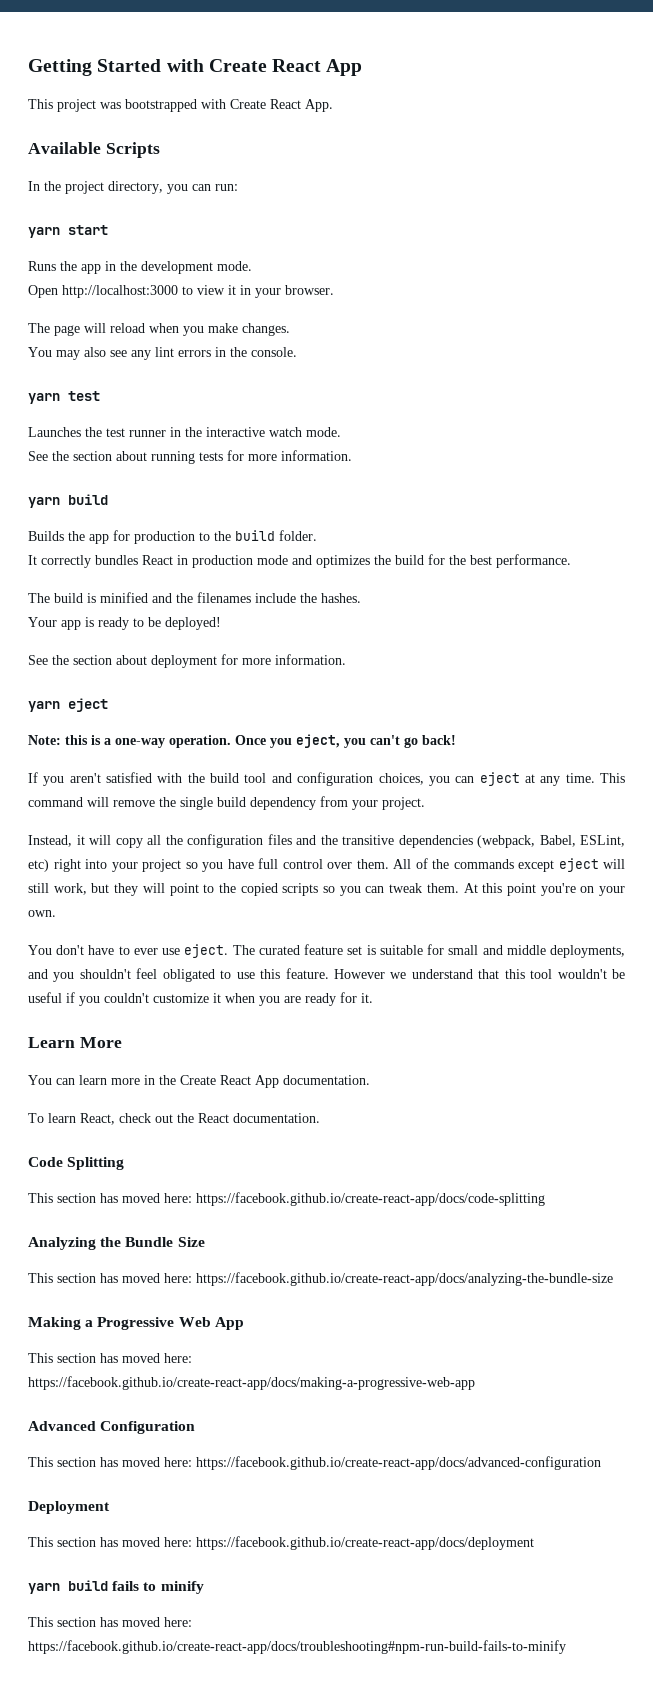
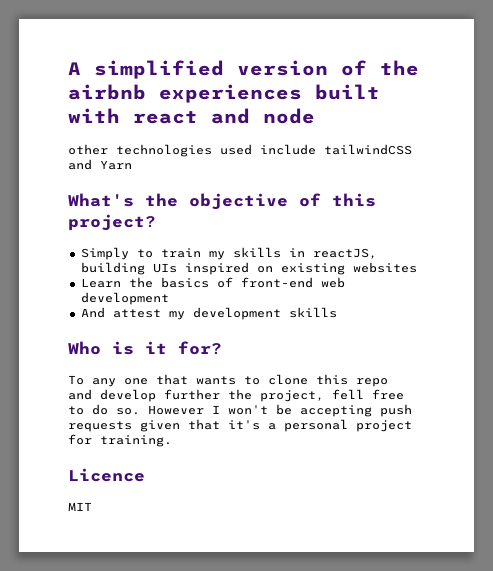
- Getting Started with Create React App
- This project was bootstrapped with Create React App.
- Available Scripts
- In the project directory, you can run:
- yarn start
- Runs the app in the development mode.
- Open http://localhost:3000 to view it in your browser.
- The page will reload when you make changes.
- You may also see any lint errors in the console.
- yarn test
- Launches the test runner in the interactive watch mode.
- See the section about running tests for more information.
- yarn build
- Builds the app for production to the build folder.
- It correctly bundles React in production mode and optimizes the build for the best performance.
- The build is minified and the filenames include the hashes.
- Your app is ready to be deployed!
- See the section about deployment for more information.
- yarn eject
- Note: this is a one-way operation. Once you eject, you can't go back!
- If you aren't satisfied with the build tool and configuration choices, you can eject at any time. This command will remove the single build dependency from your project.
- Instead, it will copy all the configuration files and the transitive dependencies (webpack, Babel, ESLint, etc) right into your project so you have full control over them. All of the commands except eject will still work, but they will point to the copied scripts so you can tweak them. At this point you're on your own.
- You don't have to ever use eject. The curated feature set is suitable for small and middle deployments, and you shouldn't feel obligated to use this feature. However we understand that this tool wouldn't be useful if you couldn't customize it when you are ready for it.
- Learn More
- You can learn more in the Create React App documentation.
- To learn React, check out the React documentation.
- Code Splitting
- This section has moved here: https://facebook.github.io/create-react-app/docs/code-splitting
- Analyzing the Bundle Size
- This section has moved here: https://facebook.github.io/create-react-app/docs/analyzing-the-bundle-size
- Making a Progressive Web App
- This section has moved here: https://facebook.github.io/create-react-app/docs/making-a-progressive-web-app
- Advanced Configuration
- This section has moved here: https://facebook.github.io/create-react-app/docs/advanced-configuration
- Deployment
- This section has moved here: https://facebook.github.io/create-react-app/docs/deployment
- yarn build fails to minify
- This section has moved here: https://facebook.github.io/create-react-app/docs/troubleshooting#npm-run-build-fails-to-minify
+ A simplified version of the airbnb experiences built with react and node
+ other technologies used include tailwindCSS and Yarn
+ What's the objective of this project?
+ Simply to train my skills in reactJS, building UIs inspired on existing websites
+ Learn the basics of front-end web development
+ And attest my development skills
+ Who is it for?
+ To any one that wants to clone this repo and develop further the project, fell free to do so. However I won't be accepting push requests given that it's a personal project for training.
+ Licence
+ MIT

